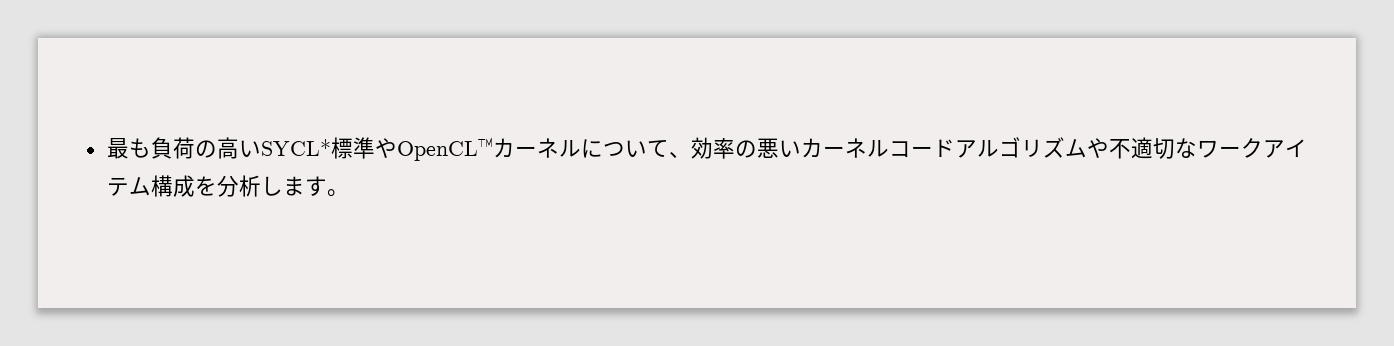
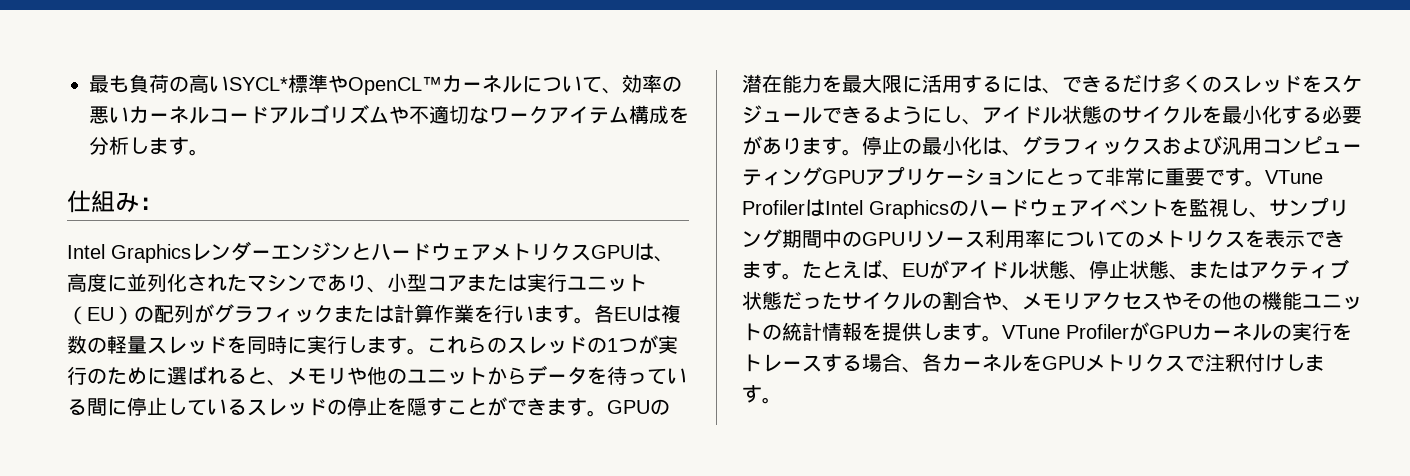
+ 仕組み：
+ Intel GraphicsレンダーエンジンとハードウェアメトリクスGPUは、高度に並列化されたマシンであり、小型コアまたは実行ユニット（EU）の配列がグラフィックまたは計算作業を行います。各EUは複数の軽量スレッドを同時に実行します。これらのスレッドの1つが実行のために選ばれると、メモリや他のユニットからデータを待っている間に停止しているスレッドの停止を隠すことができます。GPUの潜在能力を最大限に活用するには、できるだけ多くのスレッドをスケジュールできるようにし、アイドル状態のサイクルを最小化する必要があります。停止の最小化は、グラフィックスおよび汎用コンピューティングGPUアプリケーションにとって非常に重要です。VTune ProfilerはIntel Graphicsのハードウェアイベントを監視し、サンプリング期間中のGPUリソース利用率についてのメトリクスを表示できます。たとえば、EUがアイドル状態、停止状態、またはアクティブ状態だったサイクルの割合や、メモリアクセスやその他の機能ユニットの統計情報を提供します。VTune ProfilerがGPUカーネルの実行をトレースする場合、各カーネルをGPUメトリクスで注釈付けします。

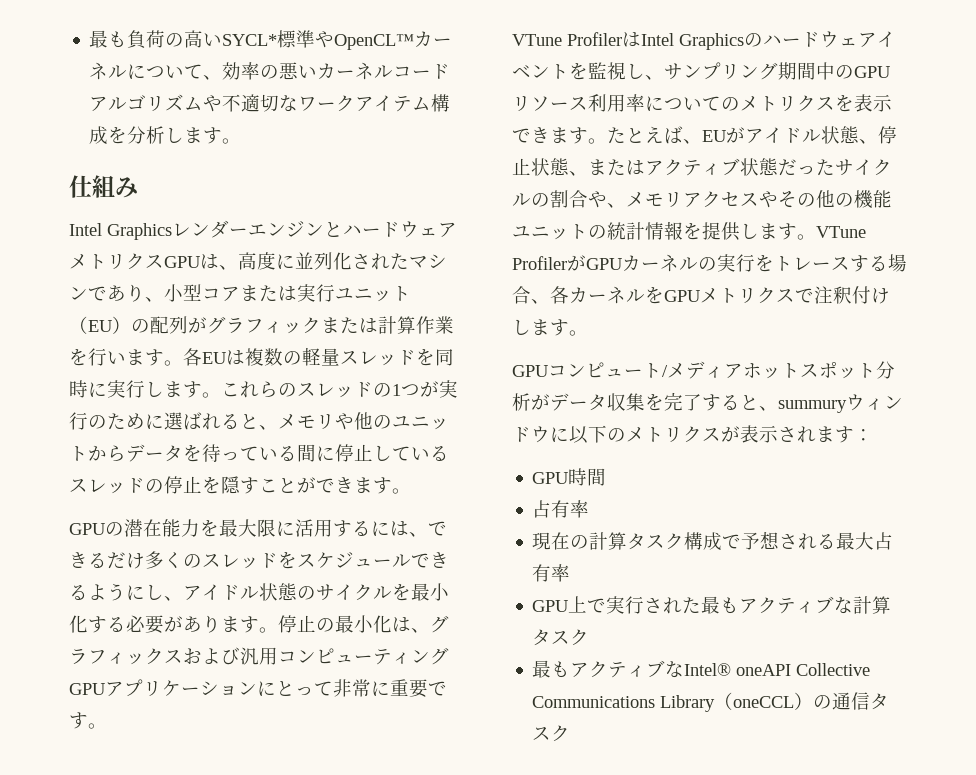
- 仕組み：
+ 仕組み
- これらのスレッドの1つが実行のために選ばれると、メモリや他のユニットからデータを待っている間に停止しているスレッドの停止を隠すことができます。GPUの潜在能力を最大限に活用するには、できるだけ多くのスレッドをスケジュールできるようにし、アイドル状態のサイクルを最小化する必要があります。
+ これらのスレッドの1つが実行のために選ばれると、メモリや他のユニットからデータを待っている間に停止しているスレッドの停止を隠すことができます。
+ GPUの潜在能力を最大限に活用するには、できるだけ多くのスレッドをスケジュールできるようにし、アイドル状態のサイクルを最小化する必要があります。
- 停止の最小化は、グラフィックスおよび汎用コンピューティングGPUアプリケーションにとって非常に重要です。VTune ProfilerはIntel Graphicsのハードウェアイベントを監視し、サンプリング期間中のGPUリソース利用率についてのメトリクスを表示できます。
+ 停止の最小化は、グラフィックスおよび汎用コンピューティングGPUアプリケーションにとって非常に重要です。
+ VTune ProfilerはIntel Graphicsのハードウェアイベントを監視し、サンプリング期間中のGPUリソース利用率についてのメトリクスを表示できます。
+ GPUコンピュート/メディアホットスポット分析がデータ収集を完了すると、summuryウィンドウに以下のメトリクスが表示されます：
+ GPU時間
+ 占有率
+ 現在の計算タスク構成で予想される最大占有率
+ GPU上で実行された最もアクティブな計算タスク
+ 最もアクティブなIntel® oneAPI Collective Communications Library（oneCCL）の通信タスク

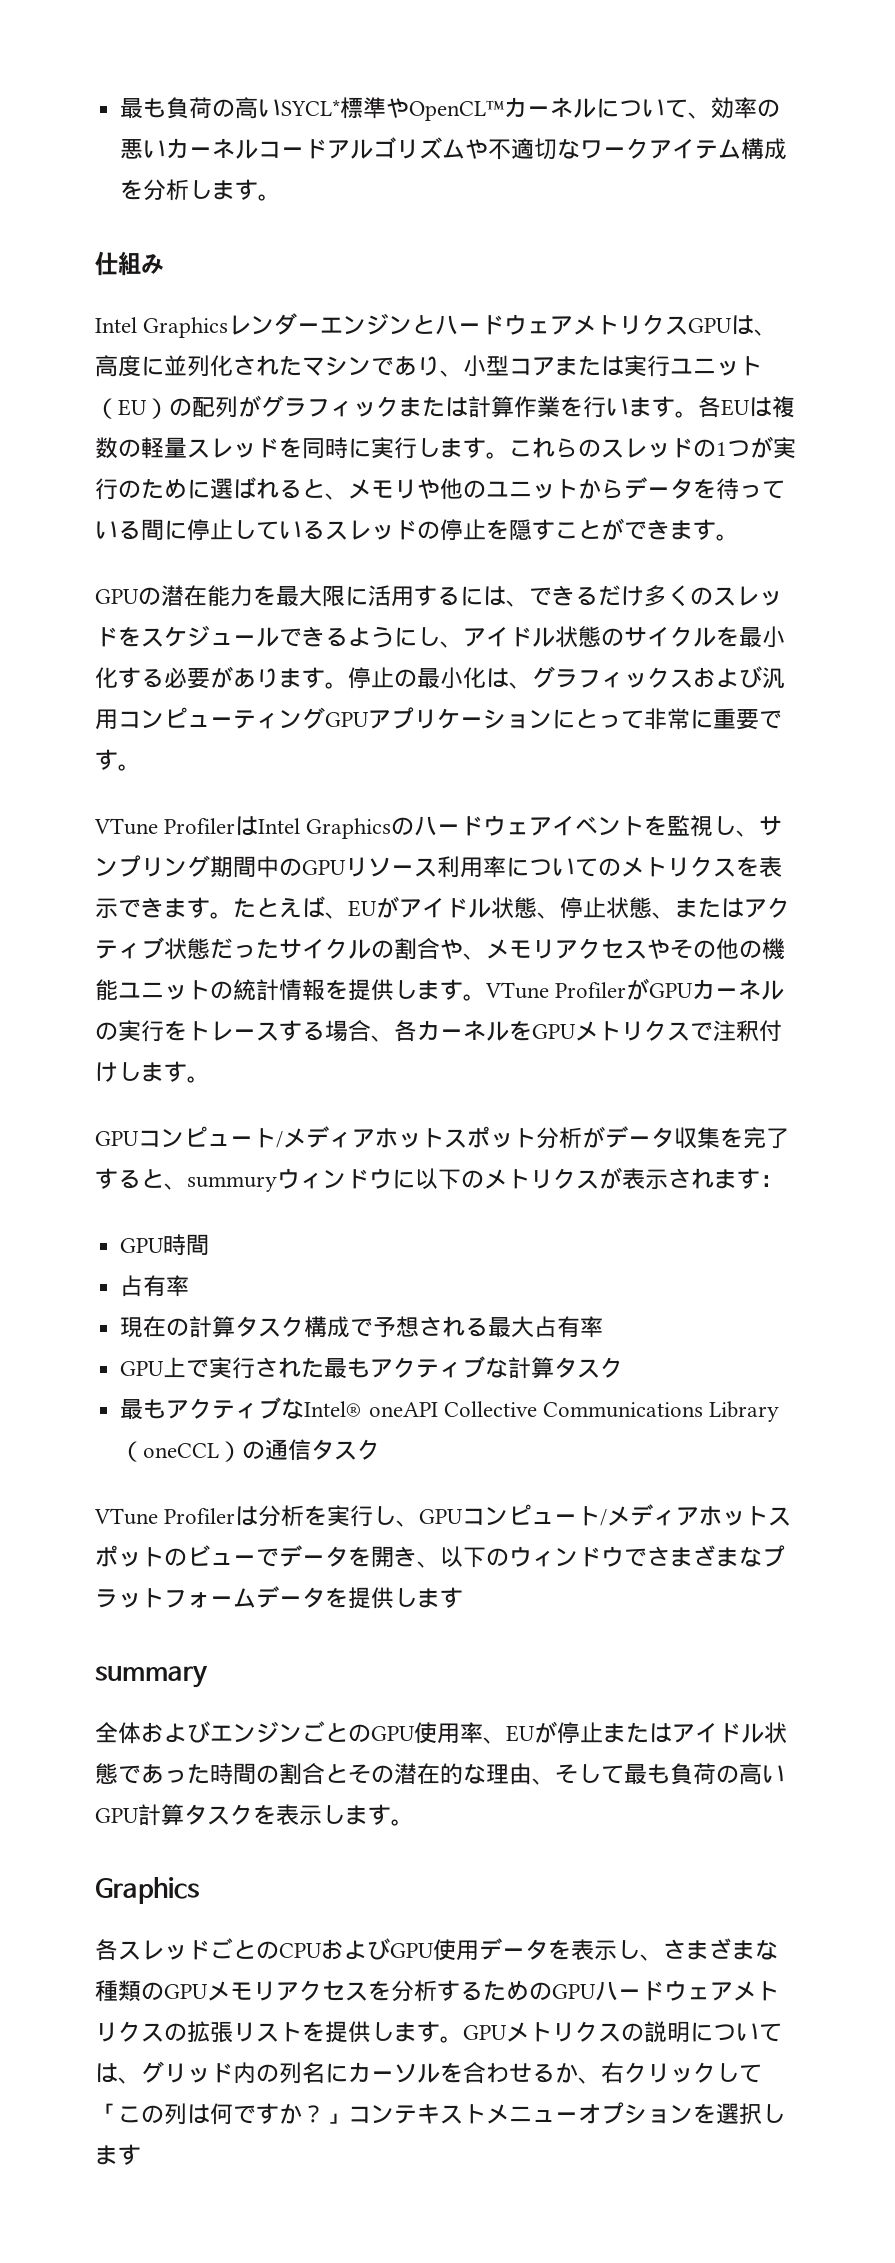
+ VTune Profilerは分析を実行し、GPUコンピュート/メディアホットスポットのビューでデータを開き、以下のウィンドウでさまざまなプラットフォームデータを提供します
+ summary
+ 全体およびエンジンごとのGPU使用率、EUが停止またはアイドル状態であった時間の割合とその潜在的な理由、そして最も負荷の高いGPU計算タスクを表示します。
+ Graphics
+ 各スレッドごとのCPUおよびGPU使用データを表示し、さまざまな種類のGPUメモリアクセスを分析するためのGPUハードウェアメトリクスの拡張リストを提供します。GPUメトリクスの説明については、グリッド内の列名にカーソルを合わせるか、右クリックして「この列は何ですか？」コンテキストメニューオプションを選択します

